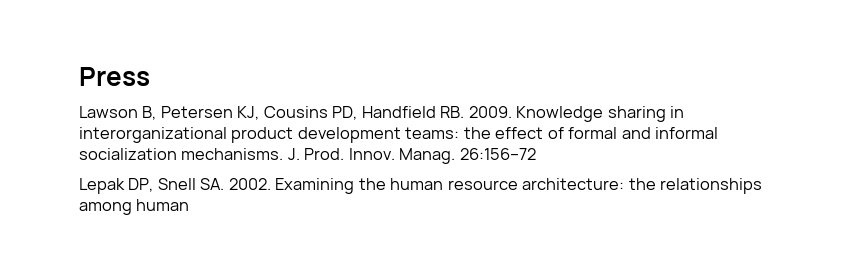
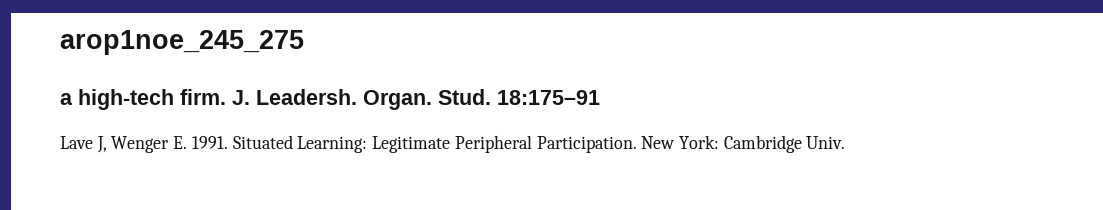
- Press
- Lawson B, Petersen KJ, Cousins PD, Handfield RB. 2009. Knowledge sharing in interorganizational product development teams: the effect of formal and informal socialization mechanisms. J. Prod. Innov. Manag. 26:156–72
- Lepak DP, Snell SA. 2002. Examining the human resource architecture: the relationships among human
+ arop1noe_245_275
+ a high-tech firm. J. Leadersh. Organ. Stud. 18:175–91
+ Lave J, Wenger E. 1991. Situated Learning: Legitimate Peripheral Participation. New York: Cambridge Univ.

